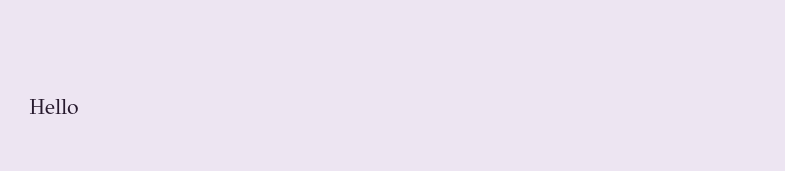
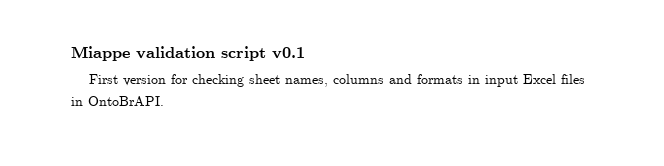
- Hello
+ Miappe validation script v0.1
+ First version for checking sheet names, columns and formats in input Excel files in OntoBrAPI.

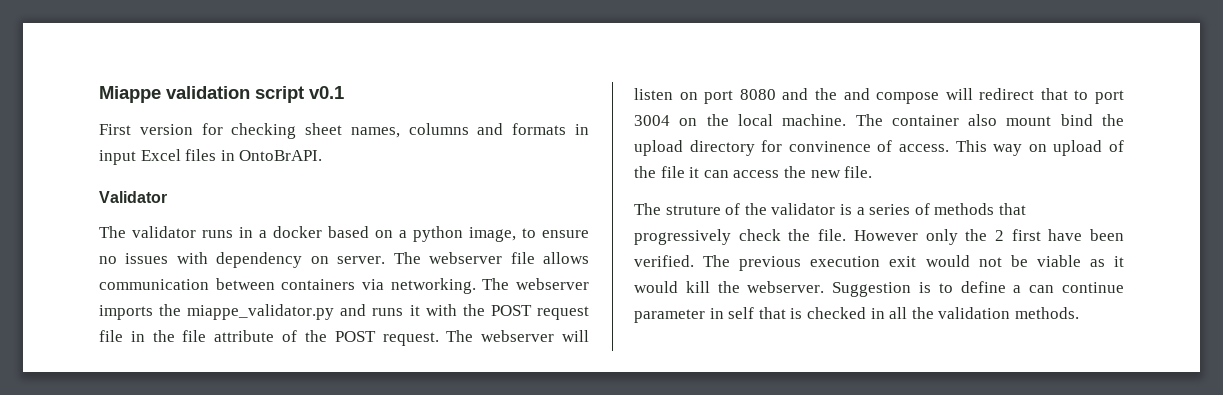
+ Validator
+ The validator runs in a docker based on a python image, to ensure no issues with dependency on server. The webserver file allows communication between containers via networking. The webserver imports the miappe_validator.py and runs it with the POST request file in the file attribute of the POST request. The webserver will listen on port 8080 and the and compose will redirect that to port 3004 on the local machine. The container also mount bind the upload directory for convinence of access. This way on upload of the file it can access the new file.
+ The struture of the validator is a series of methods that progressively check the file. However only the 2 first have been verified. The previous execution exit would not be viable as it would kill the webserver. Suggestion is to define a can continue parameter in self that is checked in all the validation methods.

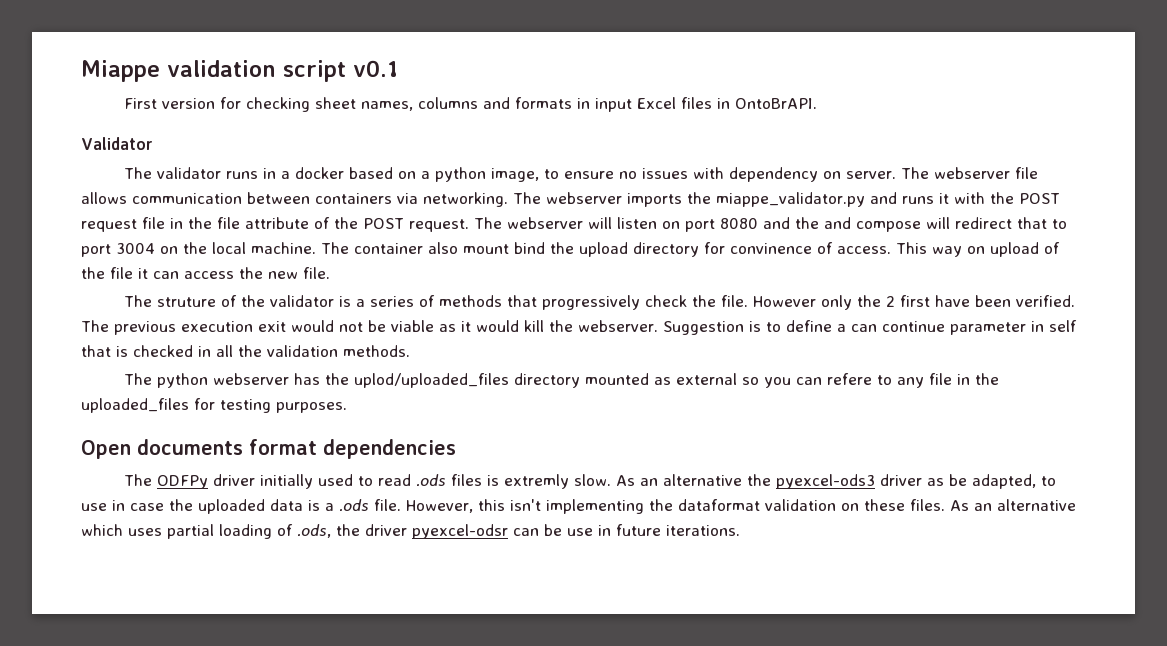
+ The python webserver has the uplod/uploaded_files directory mounted as external so you can refere to any file in the uploaded_files for testing purposes.
+ Open documents format dependencies
+ The ODFPy driver initially used to read .ods files is extremly slow. As an alternative the pyexcel-ods3 driver as be adapted, to use in case the uploaded data is a .ods file. However, this isn't implementing the dataformat validation on these files. As an alternative which uses partial loading of .ods, the driver pyexcel-odsr can be use in future iterations.

